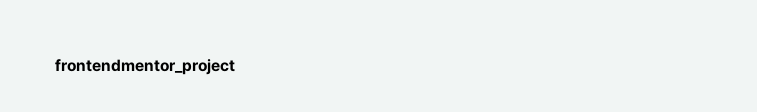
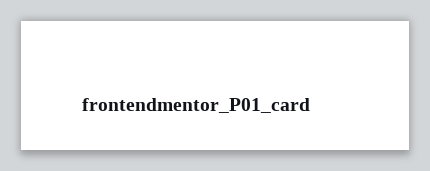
- frontendmentor_project
+ frontendmentor_P01_card

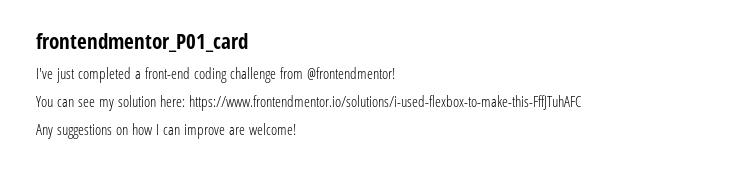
+ I've just completed a front-end coding challenge from @frontendmentor!
+ You can see my solution here: https://www.frontendmentor.io/solutions/i-used-flexbox-to-make-this-FffJTuhAFC
+ Any suggestions on how I can improve are welcome!

